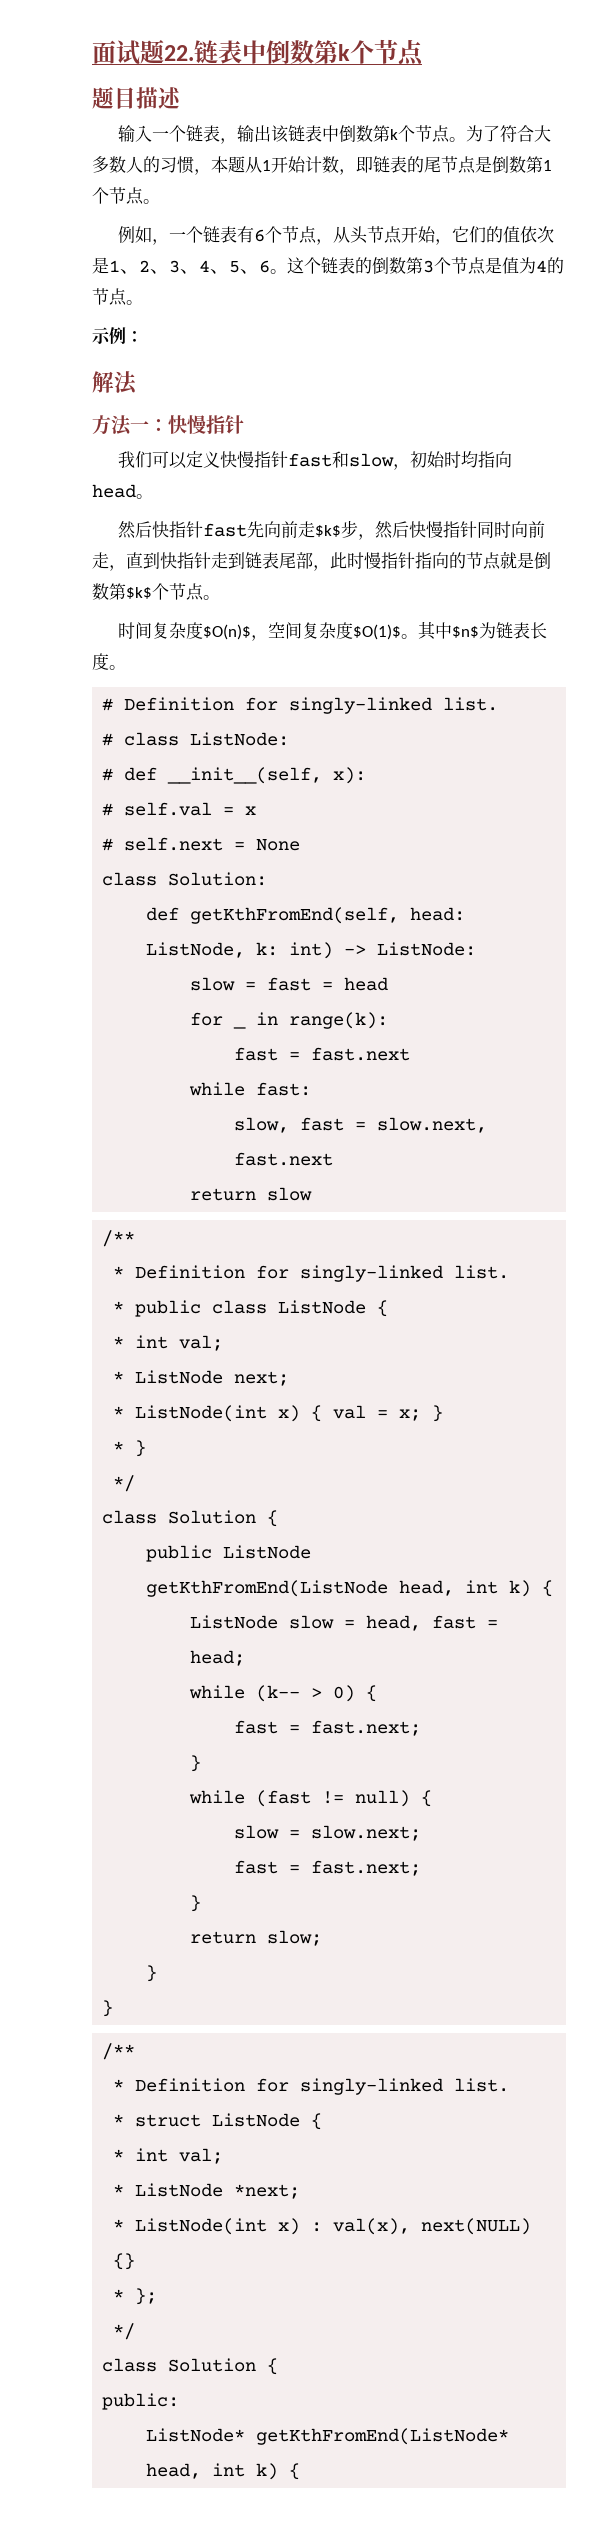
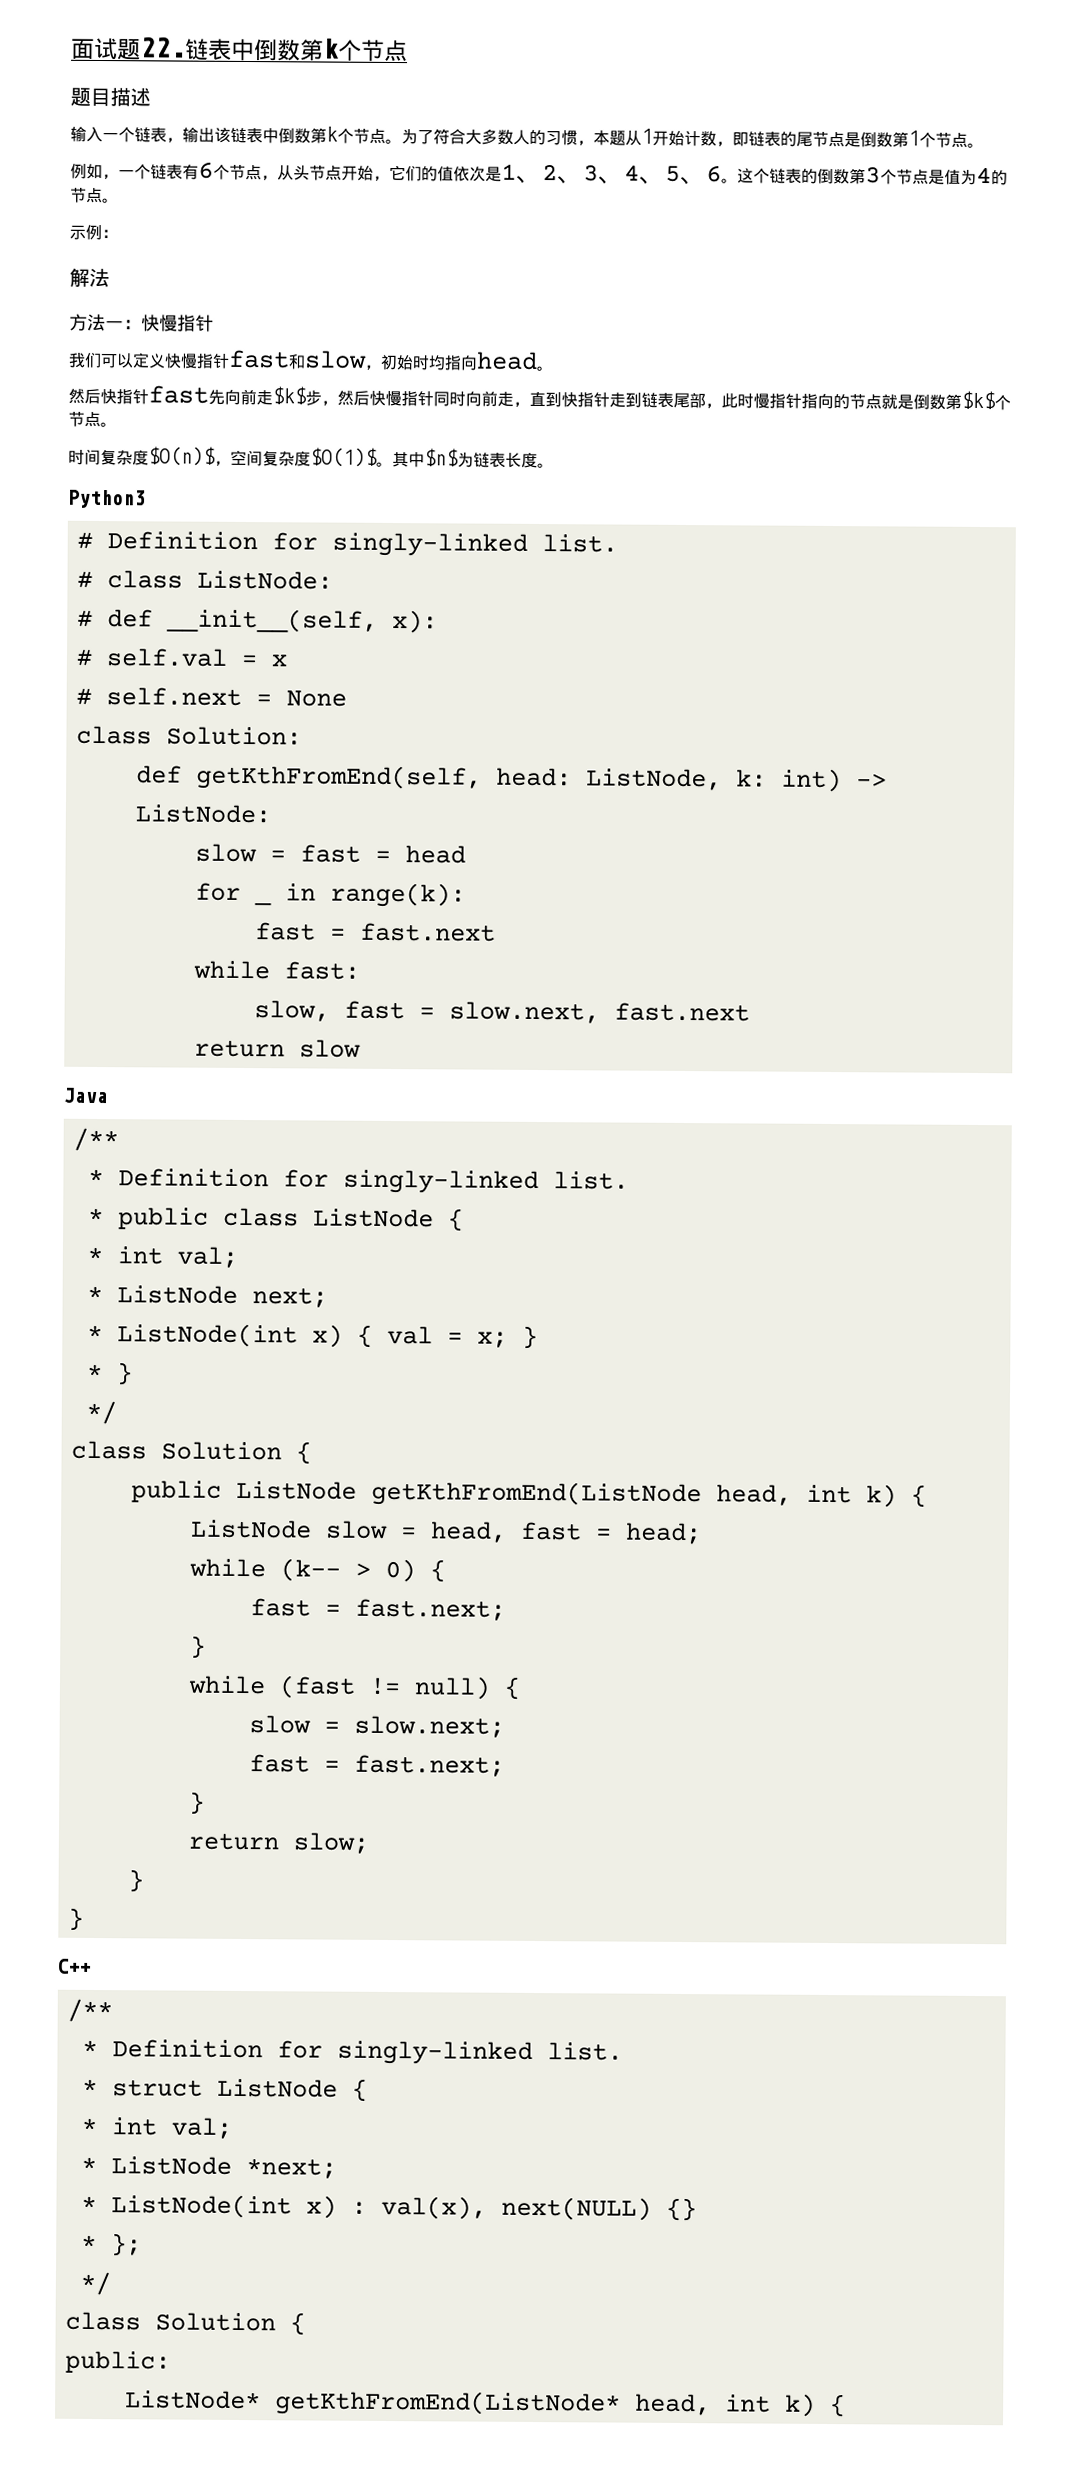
+ Python3
+ Java
+ C++

